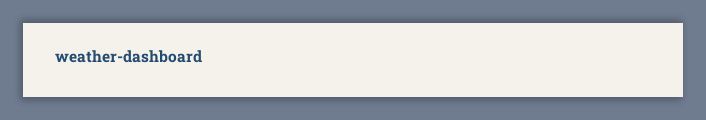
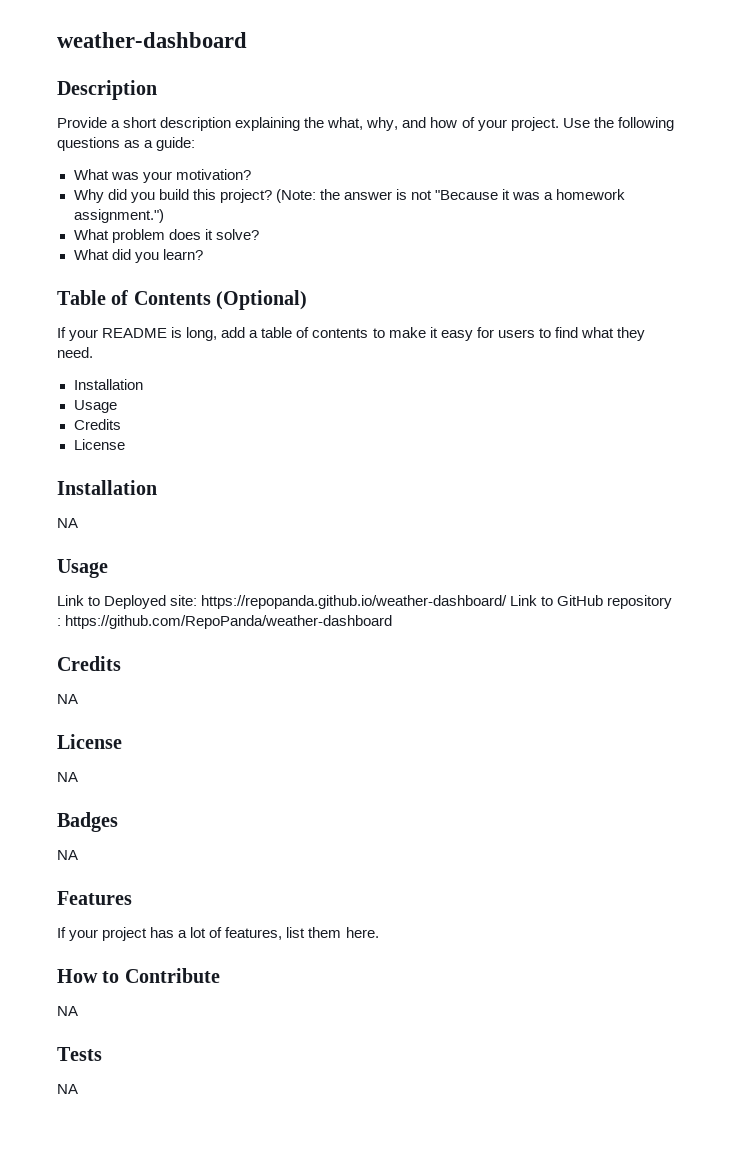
+ Description
+ Provide a short description explaining the what, why, and how of your project. Use the following questions as a guide:
+ What was your motivation?
+ Why did you build this project? (Note: the answer is not "Because it was a homework assignment.")
+ What problem does it solve?
+ What did you learn?
+ Table of Contents (Optional)
+ If your README is long, add a table of contents to make it easy for users to find what they need.
+ Installation
+ Usage
+ Credits
+ License
+ Installation
+ NA
+ Usage
+ Link to Deployed site: https://repopanda.github.io/weather-dashboard/ Link to GitHub repository : https://github.com/RepoPanda/weather-dashboard
+ Credits
+ NA
+ License
+ NA
+ Badges
+ NA
+ Features
+ If your project has a lot of features, list them here.
+ How to Contribute
+ NA
+ Tests
+ NA

